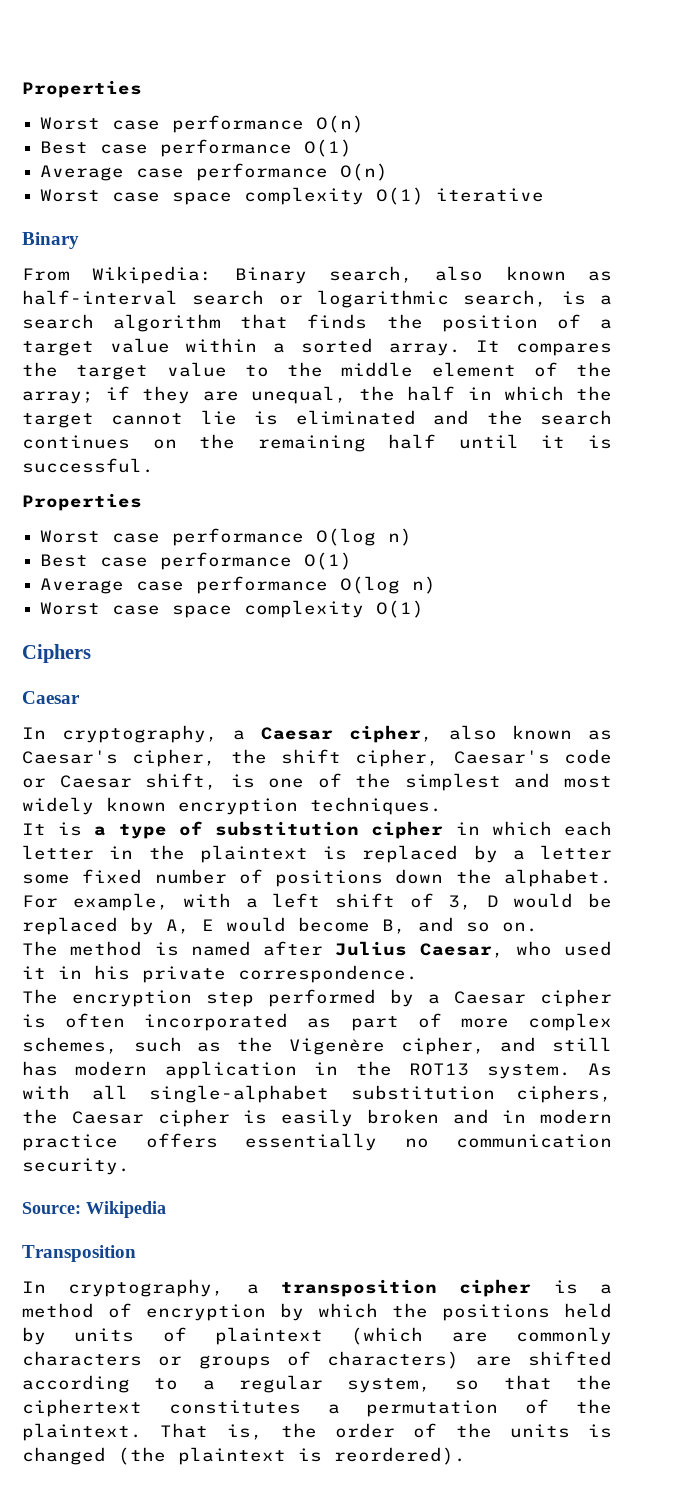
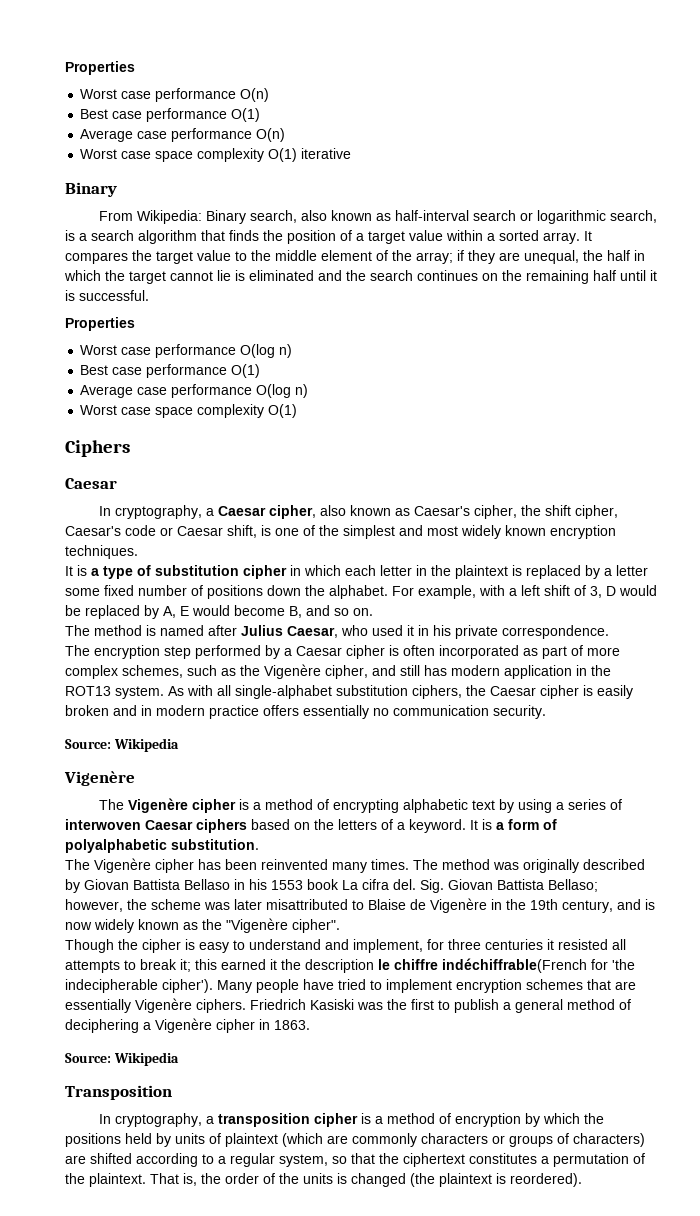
  As with all single-alphabet substitution ciphers, the Caesar cipher is easily broken and in modern practice offers essentially no communication security.
+ Source: Wikipedia
+ Vigenère
+ The Vigenère cipher is a method of encrypting alphabetic text by using a series of interwoven Caesar ciphers based on the letters of a keyword. It is a form of polyalphabetic substitution.
+ The Vigenère cipher has been reinvented many times. The method was originally described by Giovan Battista Bellaso in his 1553 book La cifra del. Sig. Giovan Battista Bellaso; however, the scheme was later misattributed to Blaise de Vigenère in the 19th century, and is now widely known as the "Vigenère cipher".
+ Though the cipher is easy to understand and implement, for three centuries it resisted all attempts to break it; this earned it the description le chiffre indéchiffrable(French for 'the indecipherable cipher'). Many people have tried to implement encryption schemes that are essentially Vigenère ciphers. Friedrich Kasiski was the first to publish a general method of deciphering a Vigenère cipher in 1863.

